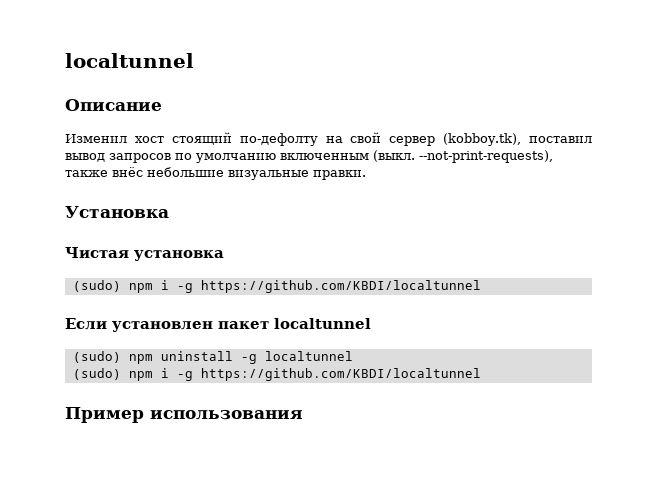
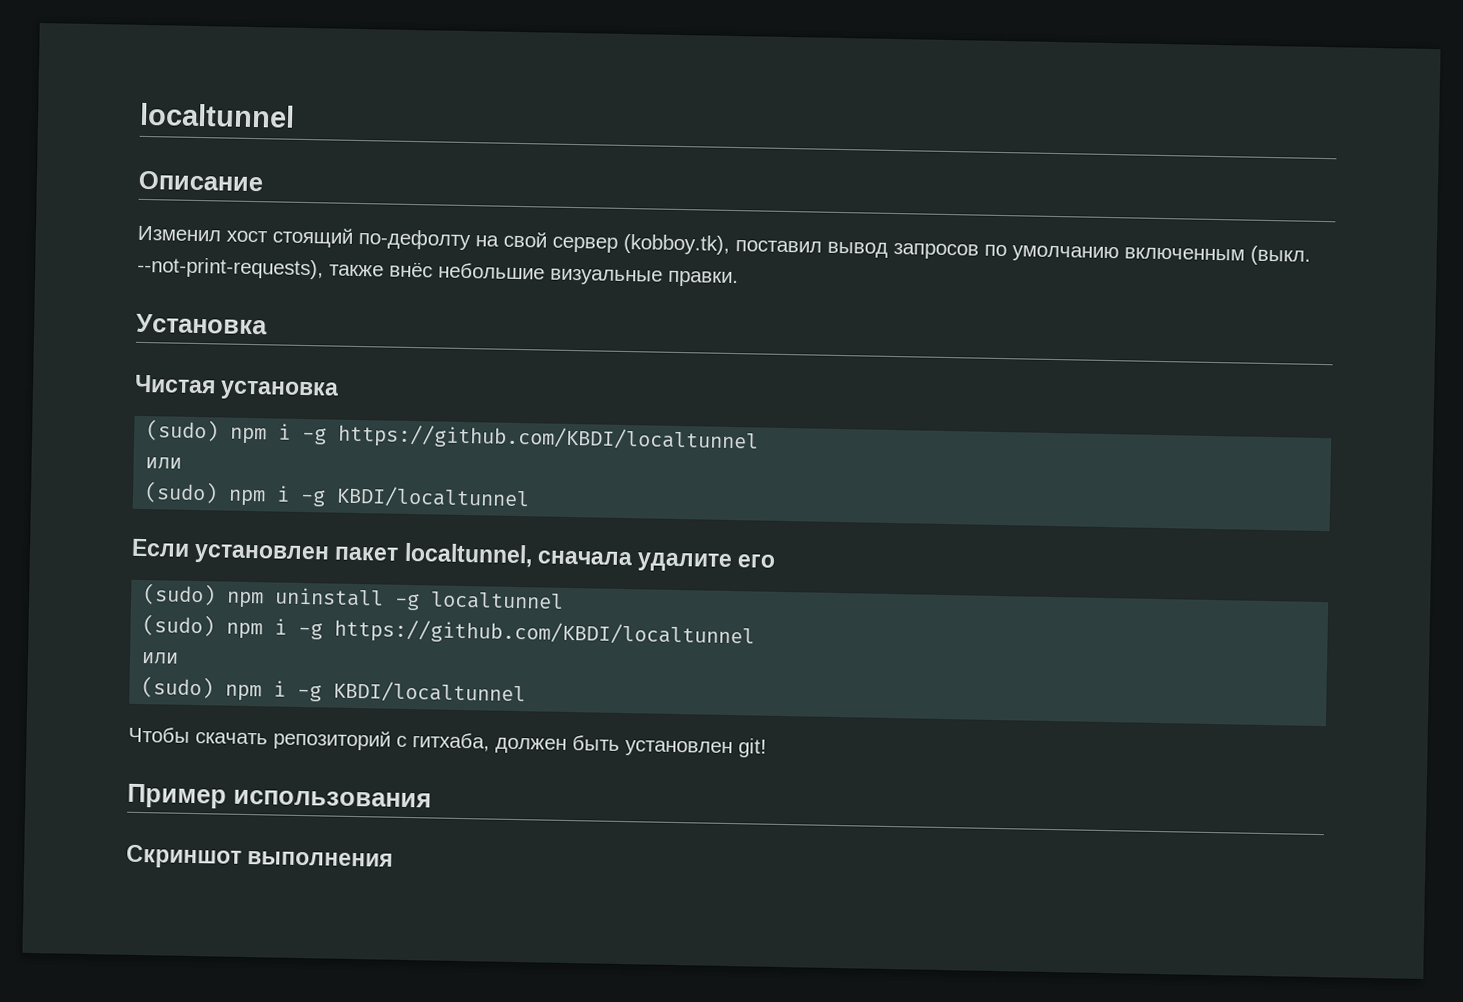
  Чистая установка
  (sudo) npm i -g https://github.com/KBDI/localtunnel
+ или
+ (sudo) npm i -g KBDI/localtunnel
- Если установлен пакет localtunnel
+ Если установлен пакет localtunnel, сначала удалите его
  (sudo) npm uninstall -g localtunnel
  (sudo) npm i -g https://github.com/KBDI/localtunnel
+ или
+ (sudo) npm i -g KBDI/localtunnel
+ Чтобы скачать репозиторий с гитхаба, должен быть установлен git!
+ Скриншот выполнения

